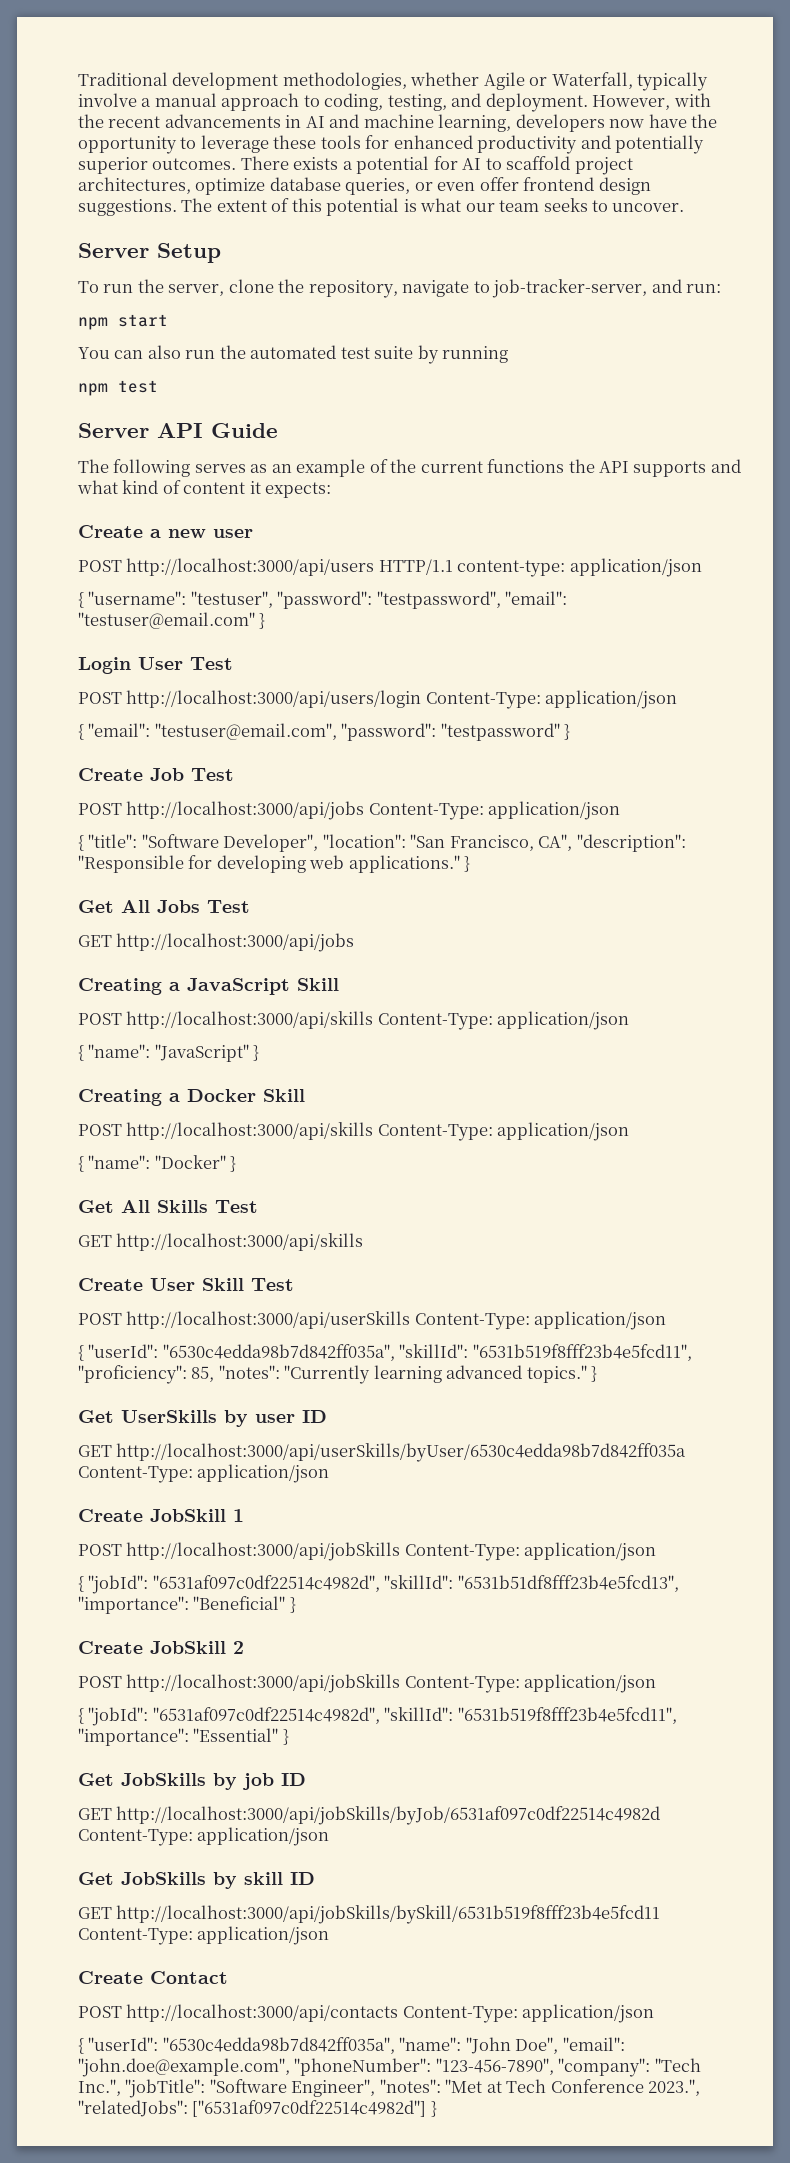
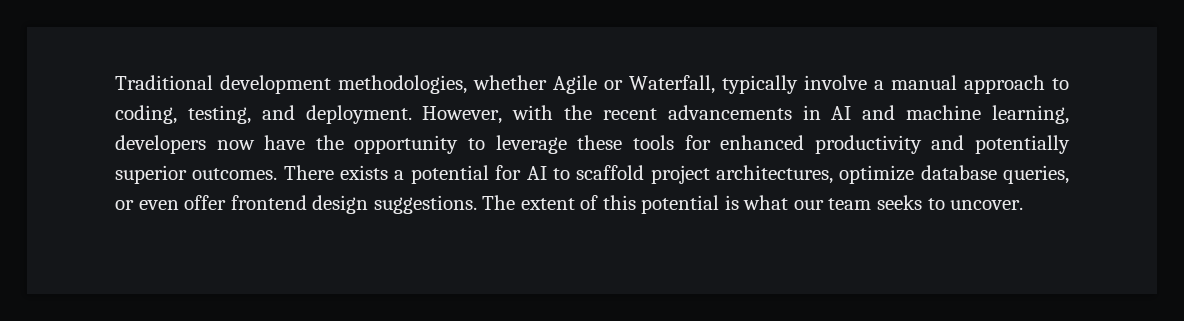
- Server Setup
- To run the server, clone the repository, navigate to job-tracker-server, and run:
- npm start
- You can also run the automated test suite by running
- npm test
- Server API Guide
- The following serves as an example of the current functions the API supports and what kind of content it expects:
- Create a new user
- POST http://localhost:3000/api/users HTTP/1.1 content-type: application/json
- { "username": "testuser", "password": "testpassword", "email": "testuser@email.com" }
- Login User Test
- POST http://localhost:3000/api/users/login Content-Type: application/json
- { "email": "testuser@email.com", "password": "testpassword" }
- Create Job Test
- POST http://localhost:3000/api/jobs Content-Type: application/json
- { "title": "Software Developer", "location": "San Francisco, CA", "description": "Responsible for developing web applications." }
- Get All Jobs Test
- GET http://localhost:3000/api/jobs
- Creating a JavaScript Skill
- POST http://localhost:3000/api/skills Content-Type: application/json
- { "name": "JavaScript" }
- Creating a Docker Skill
- POST http://localhost:3000/api/skills Content-Type: application/json
- { "name": "Docker" }
- Get All Skills Test
- GET http://localhost:3000/api/skills
- Create User Skill Test
- POST http://localhost:3000/api/userSkills Content-Type: application/json
- { "userId": "6530c4edda98b7d842ff035a", "skillId": "6531b519f8fff23b4e5fcd11", "proficiency": 85, "notes": "Currently learning advanced topics." }
- Get UserSkills by user ID
- GET http://localhost:3000/api/userSkills/byUser/6530c4edda98b7d842ff035a Content-Type: application/json
- Create JobSkill 1
- POST http://localhost:3000/api/jobSkills Content-Type: application/json
- { "jobId": "6531af097c0df22514c4982d", "skillId": "6531b51df8fff23b4e5fcd13", "importance": "Beneficial" }
- Create JobSkill 2
- POST http://localhost:3000/api/jobSkills Content-Type: application/json
- { "jobId": "6531af097c0df22514c4982d", "skillId": "6531b519f8fff23b4e5fcd11", "importance": "Essential" }
- Get JobSkills by job ID
- GET http://localhost:3000/api/jobSkills/byJob/6531af097c0df22514c4982d Content-Type: application/json
- Get JobSkills by skill ID
- GET http://localhost:3000/api/jobSkills/bySkill/6531b519f8fff23b4e5fcd11 Content-Type: application/json
- Create Contact
- POST http://localhost:3000/api/contacts Content-Type: application/json
- { "userId": "6530c4edda98b7d842ff035a", "name": "John Doe", "email": "john.doe@example.com", "phoneNumber": "123-456-7890", "company": "Tech Inc.", "jobTitle": "Software Engineer", "notes": "Met at Tech Conference 2023.", "relatedJobs": ["6531af097c0df22514c4982d"] }

